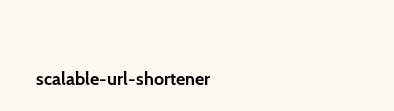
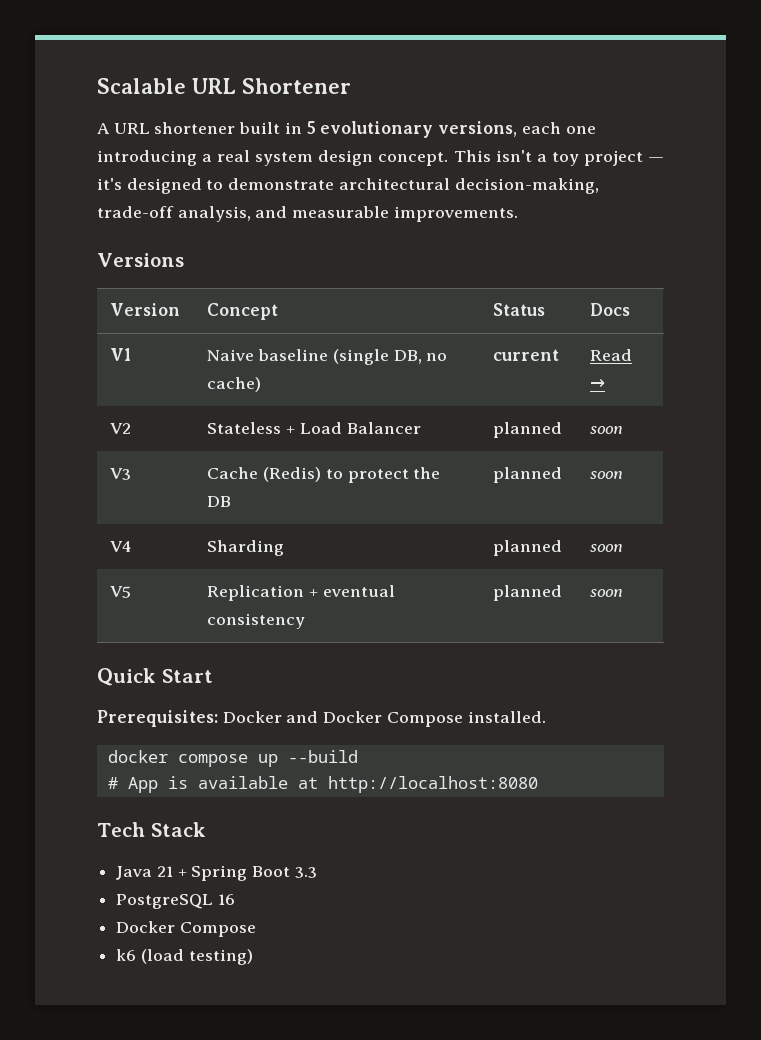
- scalable-url-shortener
+ Scalable URL Shortener
+ A URL shortener built in 5 evolutionary versions, each one introducing a real system design concept. This isn't a toy project — it's designed to demonstrate architectural decision-making, trade-off analysis, and measurable improvements.
+ Versions
+ Version | Concept | Status | Docs
+ V1 | Naive baseline (single DB, no cache) | current | Read →
+ V2 | Stateless + Load Balancer | planned | soon
+ V3 | Cache (Redis) to protect the DB | planned | soon
+ V4 | Sharding | planned | soon
+ V5 | Replication + eventual consistency | planned | soon
+ Quick Start
+ Prerequisites: Docker and Docker Compose installed.
+ docker compose up --build
+ # App is available at http://localhost:8080
+ Tech Stack
+ Java 21 + Spring Boot 3.3
+ PostgreSQL 16
+ Docker Compose
+ k6 (load testing)

